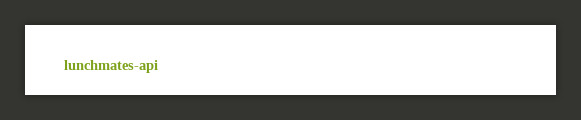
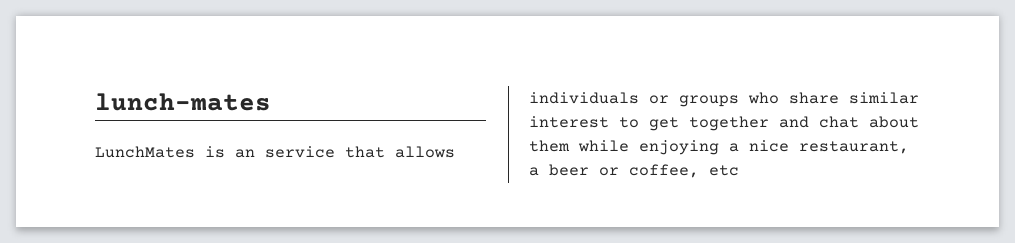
- lunchmates-api
+ lunch-mates
+ LunchMates is an service that allows individuals or groups who share similar interest to get together and chat about them while enjoying a nice restaurant, a beer or coffee, etc

